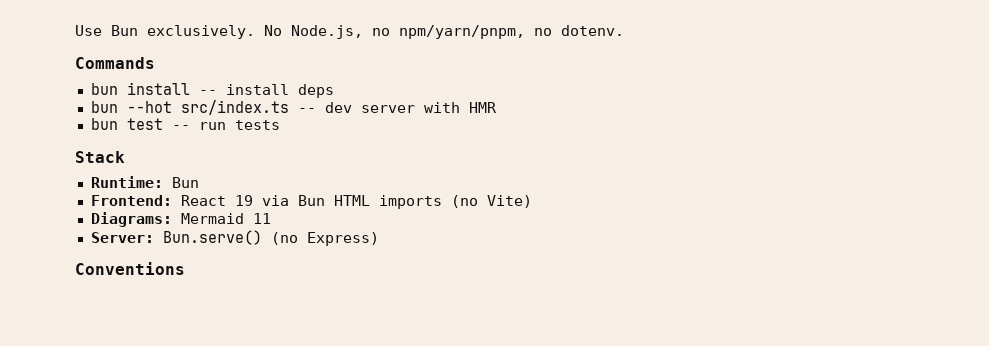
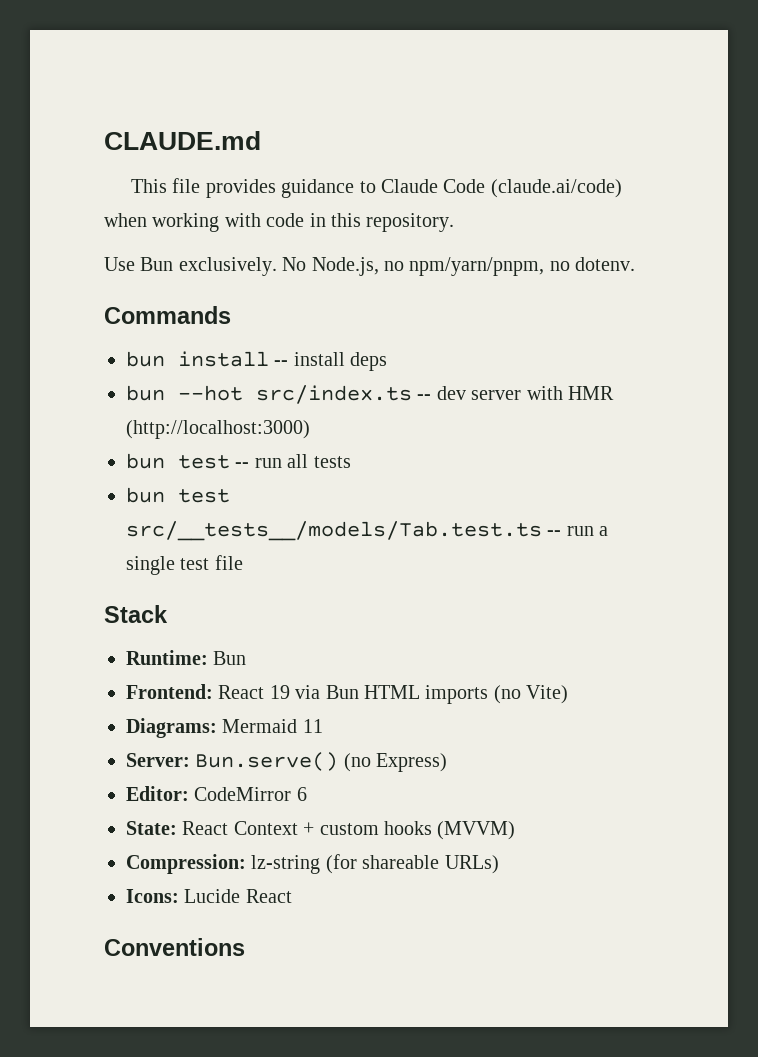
+ CLAUDE.md
+ This file provides guidance to Claude Code (claude.ai/code) when working with code in this repository.
- bun --hot src/index.ts -- dev server with HMR
+ bun --hot src/index.ts -- dev server with HMR (http://localhost:3000)
- bun test -- run tests
+ bun test -- run all tests
+ bun test src/__tests__/models/Tab.test.ts -- run a single test file
+ Editor: CodeMirror 6
+ State: React Context + custom hooks (MVVM)
+ Compression: lz-string (for shareable URLs)
+ Icons: Lucide React

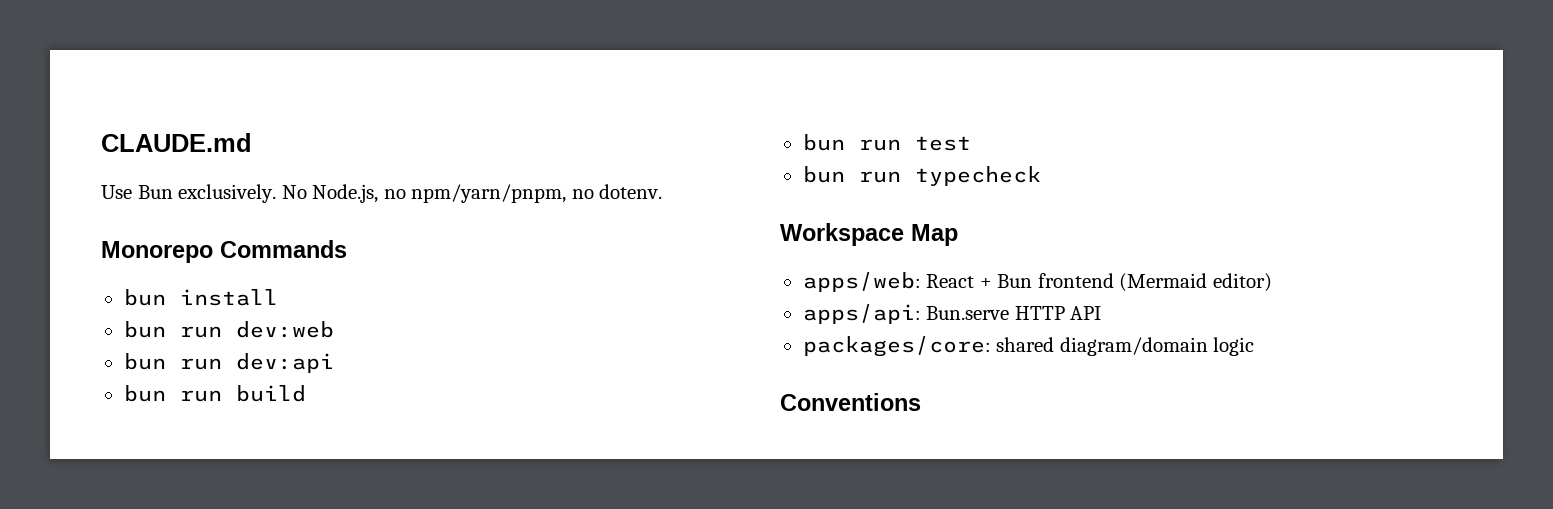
- This file provides guidance to Claude Code (claude.ai/code) when working with code in this repository.
- Commands
+ Monorepo Commands
- bun install -- install deps
- bun --hot src/index.ts -- dev server with HMR (http://localhost:3000)
- bun test -- run all tests
- bun test src/__tests__/models/Tab.test.ts -- run a single test file
- Stack
- Runtime: Bun
- Frontend: React 19 via Bun HTML imports (no Vite)
- Diagrams: Mermaid 11
- Server: Bun.serve() (no Express)
- Editor: CodeMirror 6
- State: React Context + custom hooks (MVVM)
- Compression: lz-string (for shareable URLs)
- Icons: Lucide React
+ bun install
+ bun run dev:web
+ bun run dev:api
+ bun run build
+ bun run test
+ bun run typecheck
+ Workspace Map
+ apps/web: React + Bun frontend (Mermaid editor)
+ apps/api: Bun.serve HTTP API
+ packages/core: shared diagram/domain logic

